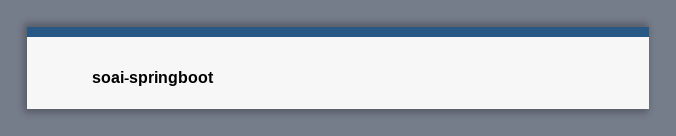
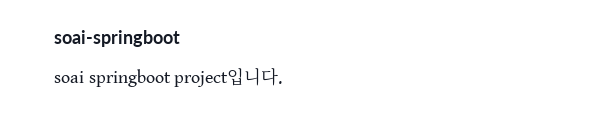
+ soai springboot project입니다.

